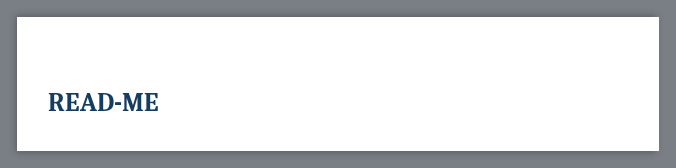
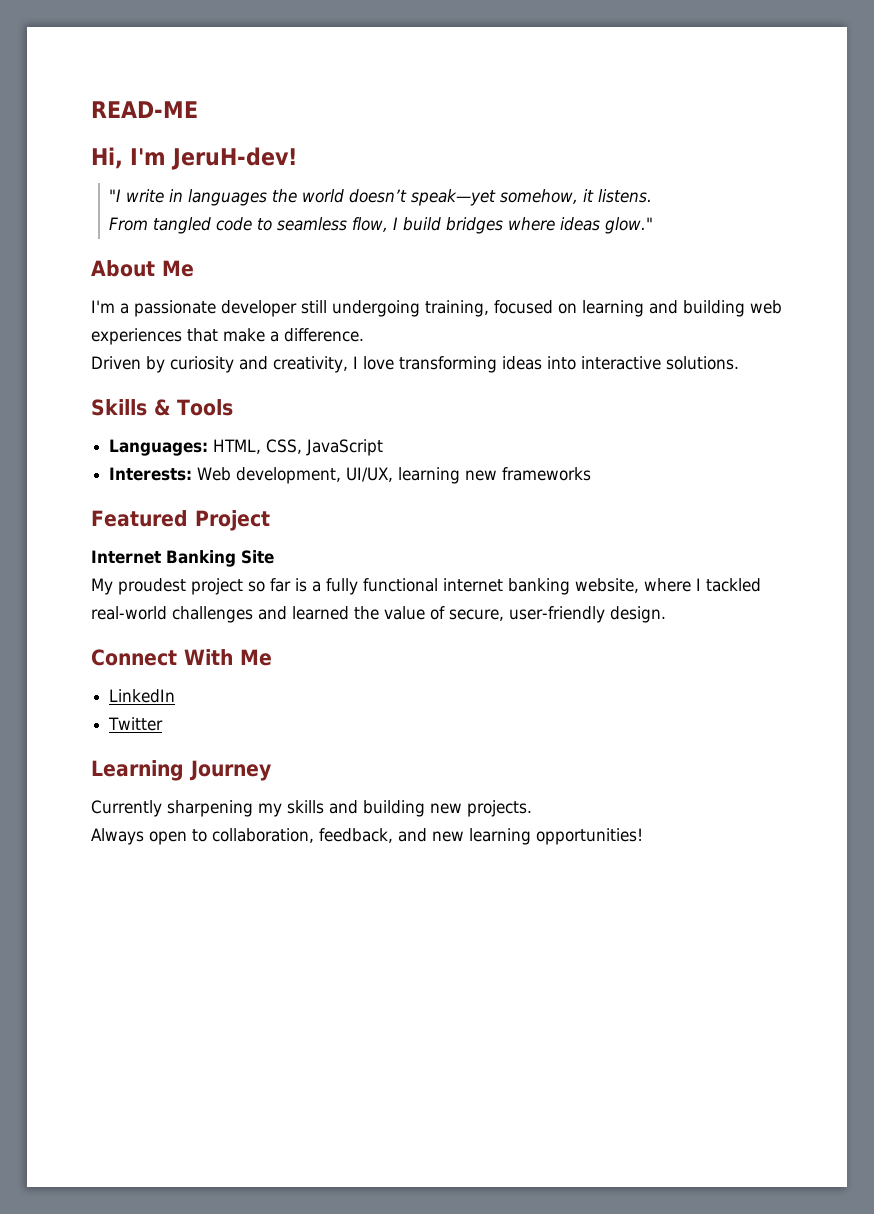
+ Hi, I'm JeruH-dev!
+ "I write in languages the world doesn’t speak—yet somehow, it listens.
+ From tangled code to seamless flow, I build bridges where ideas glow."
+ About Me
+ I'm a passionate developer still undergoing training, focused on learning and building web experiences that make a difference.
+ Driven by curiosity and creativity, I love transforming ideas into interactive solutions.
+ Skills & Tools
+ Languages: HTML, CSS, JavaScript
+ Interests: Web development, UI/UX, learning new frameworks
+ Featured Project
+ Internet Banking Site
+ My proudest project so far is a fully functional internet banking website, where I tackled real-world challenges and learned the value of secure, user-friendly design.
+ Connect With Me
+ LinkedIn
+ Twitter
+ Learning Journey
+ Currently sharpening my skills and building new projects.
+ Always open to collaboration, feedback, and new learning opportunities!

